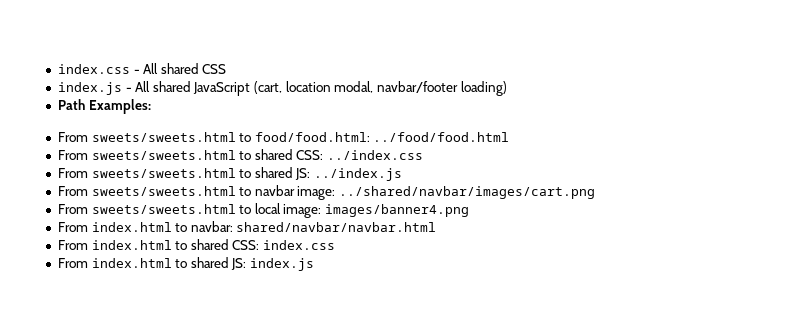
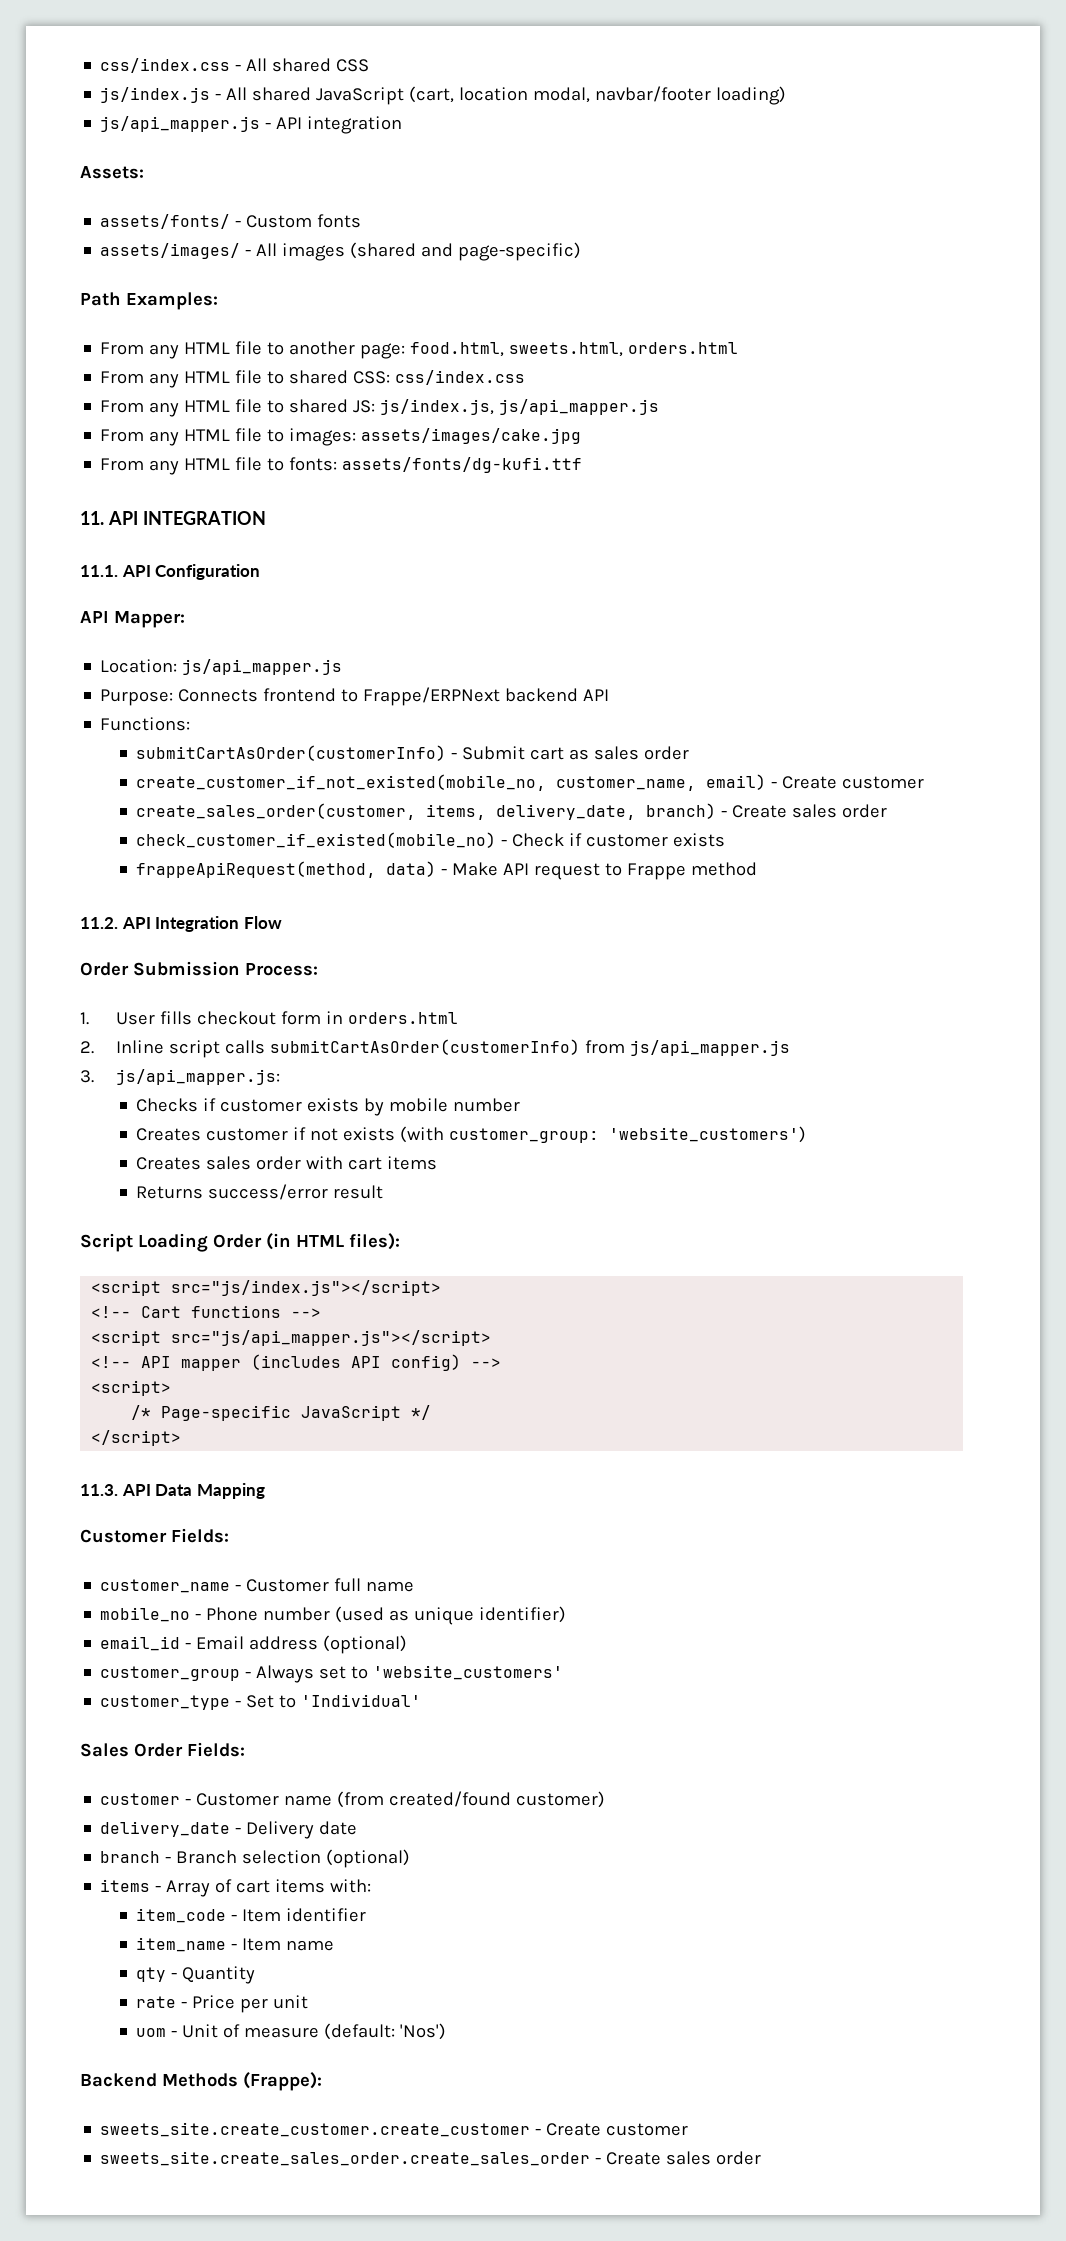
- index.css - All shared CSS
+ css/index.css - All shared CSS
- index.js - All shared JavaScript (cart, location modal, navbar/footer loading)
+ js/index.js - All shared JavaScript (cart, location modal, navbar/footer loading)
+ js/api_mapper.js - API integration
+ Assets:
+ assets/fonts/ - Custom fonts
+ assets/images/ - All images (shared and page-specific)
  Path Examples:
- From sweets/sweets.html to food/food.html: ../food/food.html
- From sweets/sweets.html to shared CSS: ../index.css
- From sweets/sweets.html to shared JS: ../index.js
- From sweets/sweets.html to navbar image: ../shared/navbar/images/cart.png
- From sweets/sweets.html to local image: images/banner4.png
- From index.html to navbar: shared/navbar/navbar.html
- From index.html to shared CSS: index.css
- From index.html to shared JS: index.js
+ From any HTML file to another page: food.html, sweets.html, orders.html
+ From any HTML file to shared CSS: css/index.css
+ From any HTML file to shared JS: js/index.js, js/api_mapper.js
+ From any HTML file to images: assets/images/cake.jpg
+ From any HTML file to fonts: assets/fonts/dg-kufi.ttf
+ 11. API INTEGRATION
+ 11.1. API Configuration
+ API Mapper:
+ Location: js/api_mapper.js
+ Purpose: Connects frontend to Frappe/ERPNext backend API
+ Functions:
+ submitCartAsOrder(customerInfo) - Submit cart as sales order
+ create_customer_if_not_existed(mobile_no, customer_name, email) - Create customer
+ create_sales_order(customer, items, delivery_date, branch) - Create sales order
+ check_customer_if_existed(mobile_no) - Check if customer exists
+ frappeApiRequest(method, data) - Make API request to Frappe method
+ 11.2. API Integration Flow
+ Order Submission Process:
+ 1. User fills checkout form in orders.html
+ 2. Inline script calls submitCartAsOrder(customerInfo) from js/api_mapper.js
+ 3. js/api_mapper.js:
+ Checks if customer exists by mobile number
+ Creates customer if not exists (with customer_group: 'website_customers')
+ Creates sales order with cart items
+ Returns success/error result
+ Script Loading Order (in HTML files):
+ <script src="js/index.js"></script>
+ <!-- Cart functions -->
+ <script src="js/api_mapper.js"></script>
+ <!-- API mapper (includes API config) -->
+ <script>
+ /* Page-specific JavaScript */
+ </script>
+ 11.3. API Data Mapping
+ Customer Fields:
+ customer_name - Customer full name
+ mobile_no - Phone number (used as unique identifier)
+ email_id - Email address (optional)
+ customer_group - Always set to 'website_customers'
+ customer_type - Set to 'Individual'
+ Sales Order Fields:
+ customer - Customer name (from created/found customer)
+ delivery_date - Delivery date
+ branch - Branch selection (optional)
+ items - Array of cart items with:
+ item_code - Item identifier
+ item_name - Item name
+ qty - Quantity
+ rate - Price per unit
+ uom - Unit of measure (default: 'Nos')
+ Backend Methods (Frappe):
+ sweets_site.create_customer.create_customer - Create customer
+ sweets_site.create_sales_order.create_sales_order - Create sales order

